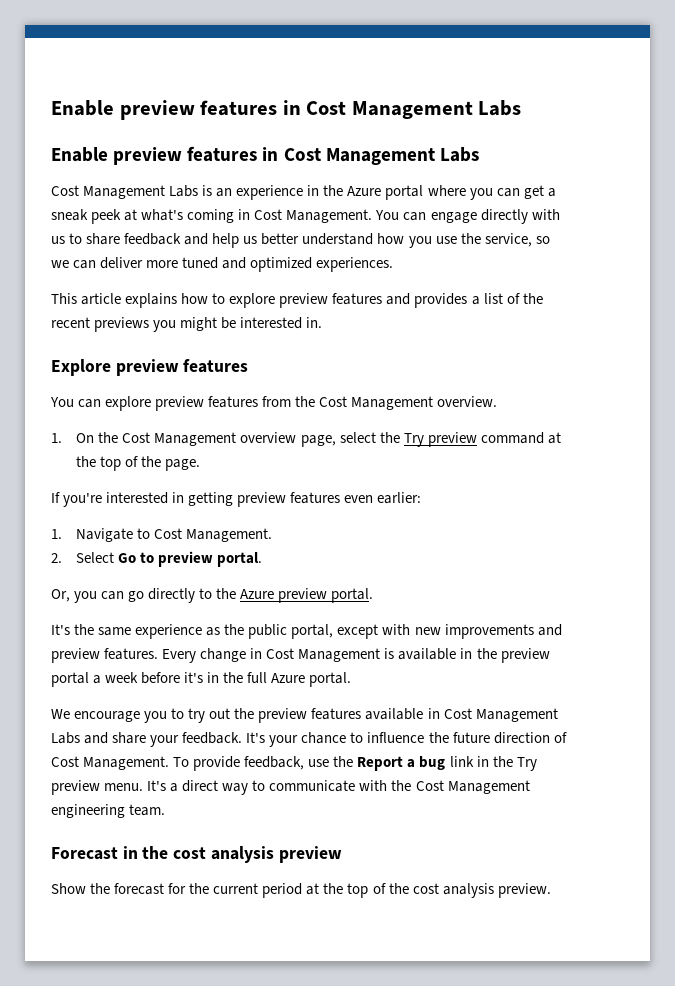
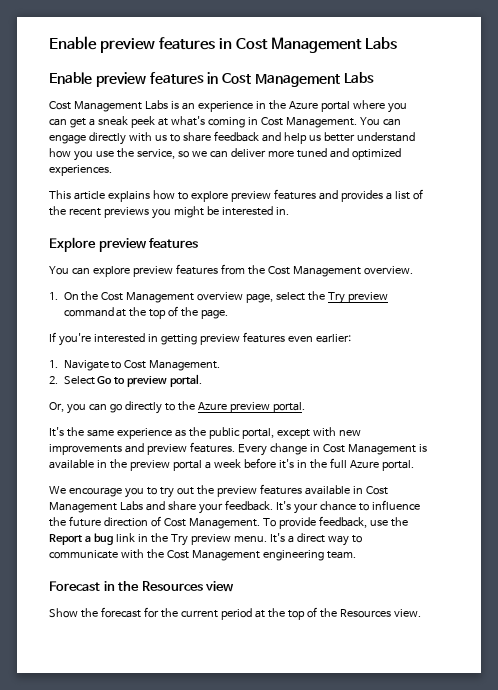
- Forecast in the cost analysis preview
+ Forecast in the Resources view
- Show the forecast for the current period at the top of the cost analysis preview.
+ Show the forecast for the current period at the top of the Resources view.

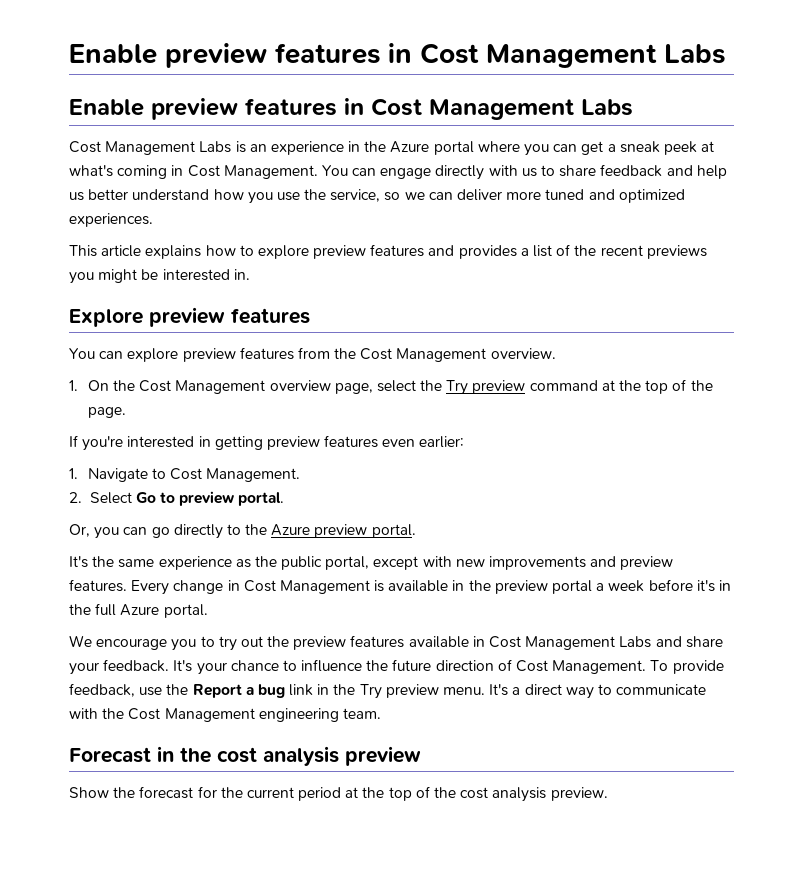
- Forecast in the Resources view
+ Forecast in the cost analysis preview
- Show the forecast for the current period at the top of the Resources view.
+ Show the forecast for the current period at the top of the cost analysis preview.

